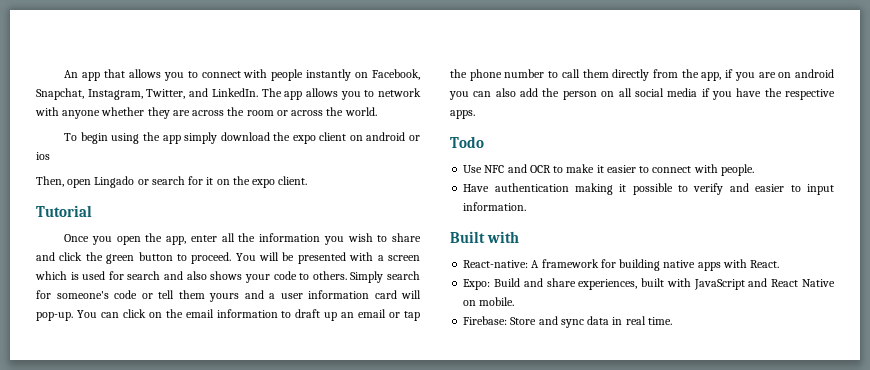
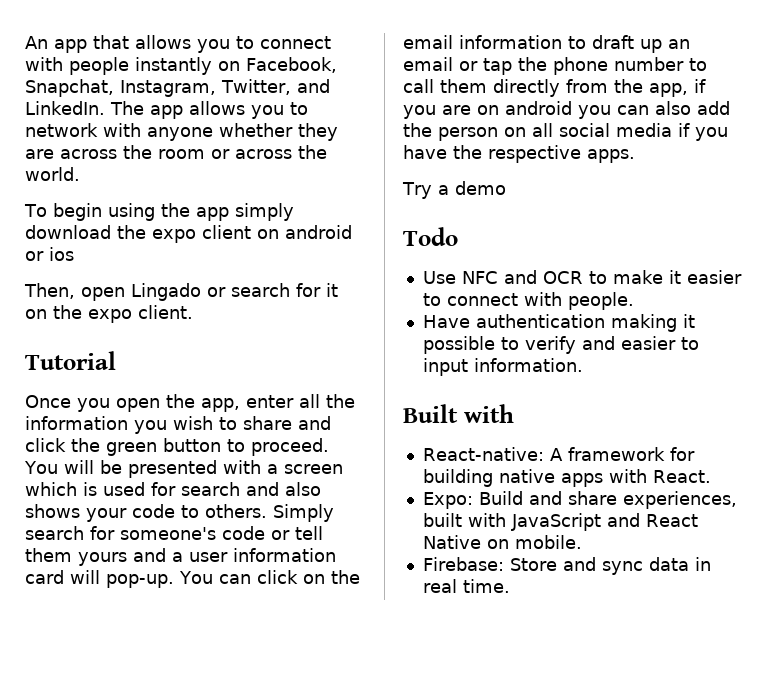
+ Try a demo

